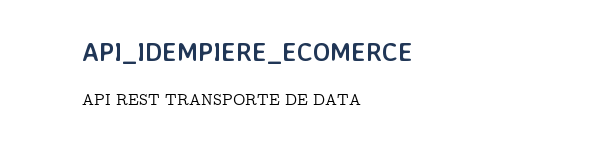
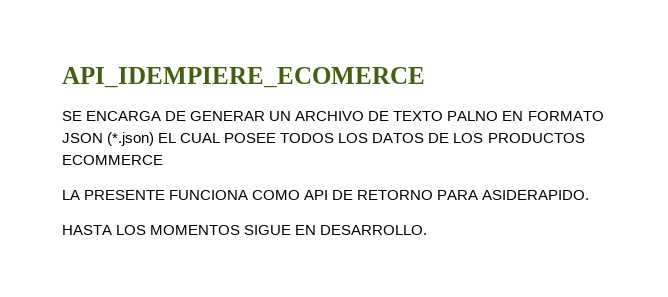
- API REST TRANSPORTE DE DATA
+ SE ENCARGA DE GENERAR UN ARCHIVO DE TEXTO PALNO EN FORMATO JSON (*.json) EL CUAL POSEE TODOS LOS DATOS DE LOS PRODUCTOS ECOMMERCE
+ LA PRESENTE FUNCIONA COMO API DE RETORNO PARA ASIDERAPIDO.
+ HASTA LOS MOMENTOS SIGUE EN DESARROLLO.

